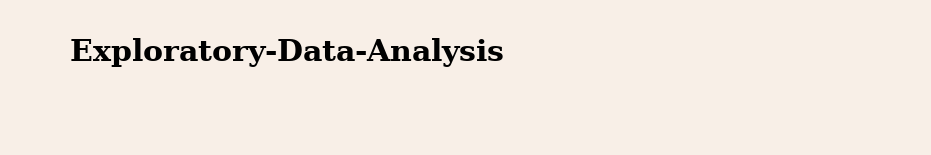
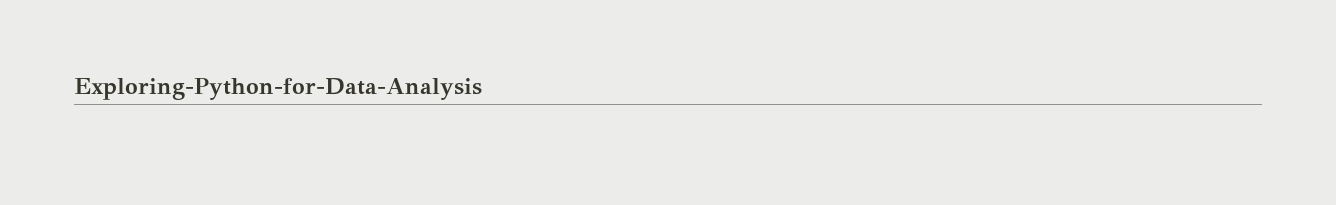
- Exploratory-Data-Analysis
+ Exploring-Python-for-Data-Analysis

